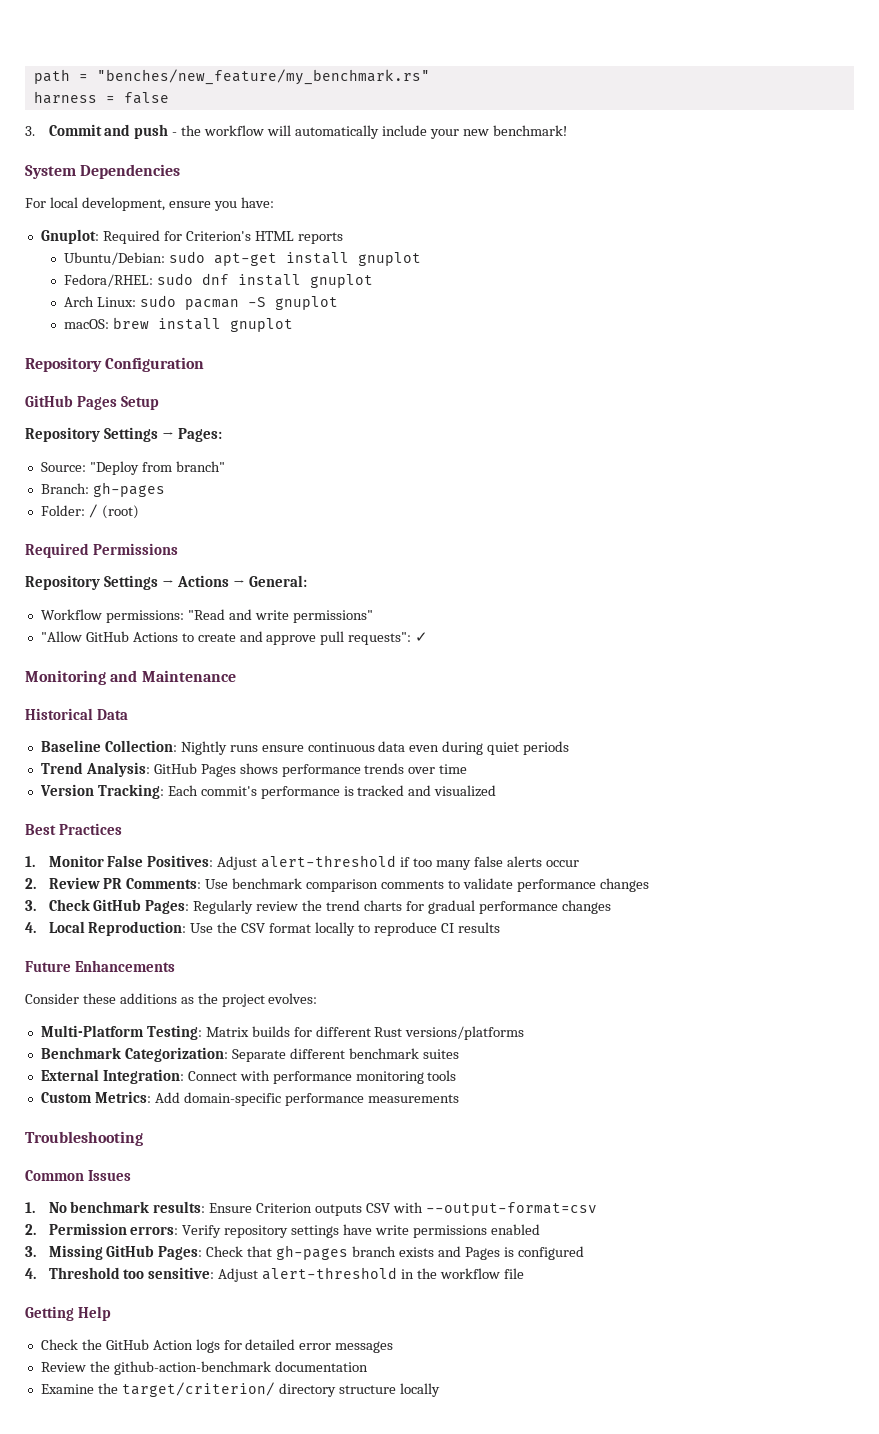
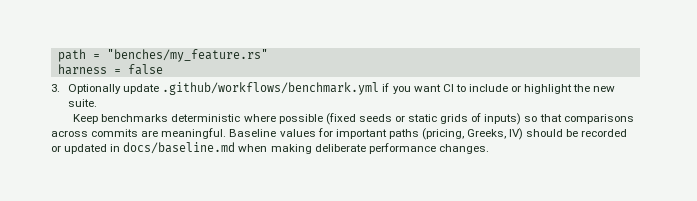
- path = "benches/new_feature/my_benchmark.rs"
+ path = "benches/my_feature.rs"
- 3. Commit and push - the workflow will automatically include your new benchmark!
- System Dependencies
- For local development, ensure you have:
- Gnuplot: Required for Criterion's HTML reports
- Ubuntu/Debian: sudo apt-get install gnuplot
- Fedora/RHEL: sudo dnf install gnuplot
- Arch Linux: sudo pacman -S gnuplot
- macOS: brew install gnuplot
- Repository Configuration
- GitHub Pages Setup
- Repository Settings → Pages:
- Source: "Deploy from branch"
- Branch: gh-pages
- Folder: / (root)
- Required Permissions
- Repository Settings → Actions → General:
- Workflow permissions: "Read and write permissions"
- "Allow GitHub Actions to create and approve pull requests": ✓
- Monitoring and Maintenance
- Historical Data
- Baseline Collection: Nightly runs ensure continuous data even during quiet periods
- Trend Analysis: GitHub Pages shows performance trends over time
- Version Tracking: Each commit's performance is tracked and visualized
- Best Practices
- 1. Monitor False Positives: Adjust alert-threshold if too many false alerts occur
- 2. Review PR Comments: Use benchmark comparison comments to validate performance changes
- 3. Check GitHub Pages: Regularly review the trend charts for gradual performance changes
- 4. Local Reproduction: Use the CSV format locally to reproduce CI results
- Future Enhancements
- Consider these additions as the project evolves:
- Multi-Platform Testing: Matrix builds for different Rust versions/platforms
- Benchmark Categorization: Separate different benchmark suites
- External Integration: Connect with performance monitoring tools
- Custom Metrics: Add domain-specific performance measurements
- Troubleshooting
- Common Issues
- 1. No benchmark results: Ensure Criterion outputs CSV with --output-format=csv
- 2. Permission errors: Verify repository settings have write permissions enabled
- 3. Missing GitHub Pages: Check that gh-pages branch exists and Pages is configured
- 4. Threshold too sensitive: Adjust alert-threshold in the workflow file
- Getting Help
- Check the GitHub Action logs for detailed error messages
- Review the github-action-benchmark documentation
- Examine the target/criterion/ directory structure locally
+ 3. Optionally update .github/workflows/benchmark.yml if you want CI to include or highlight the new suite.
+ Keep benchmarks deterministic where possible (fixed seeds or static grids of inputs) so that comparisons across commits are meaningful. Baseline values for important paths (pricing, Greeks, IV) should be recorded or updated in docs/baseline.md when making deliberate performance changes.

